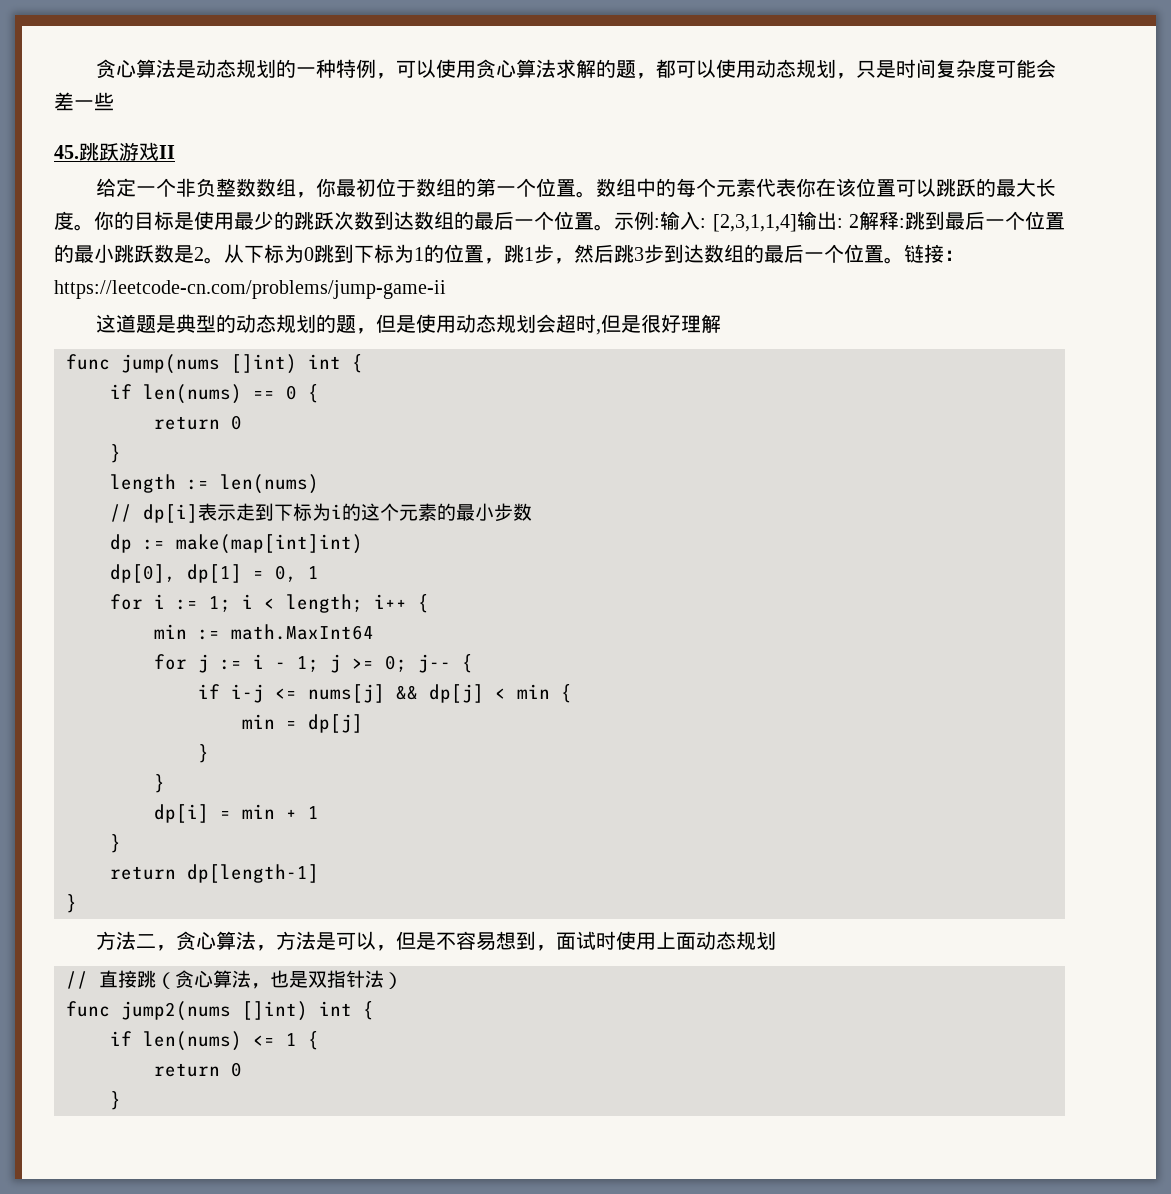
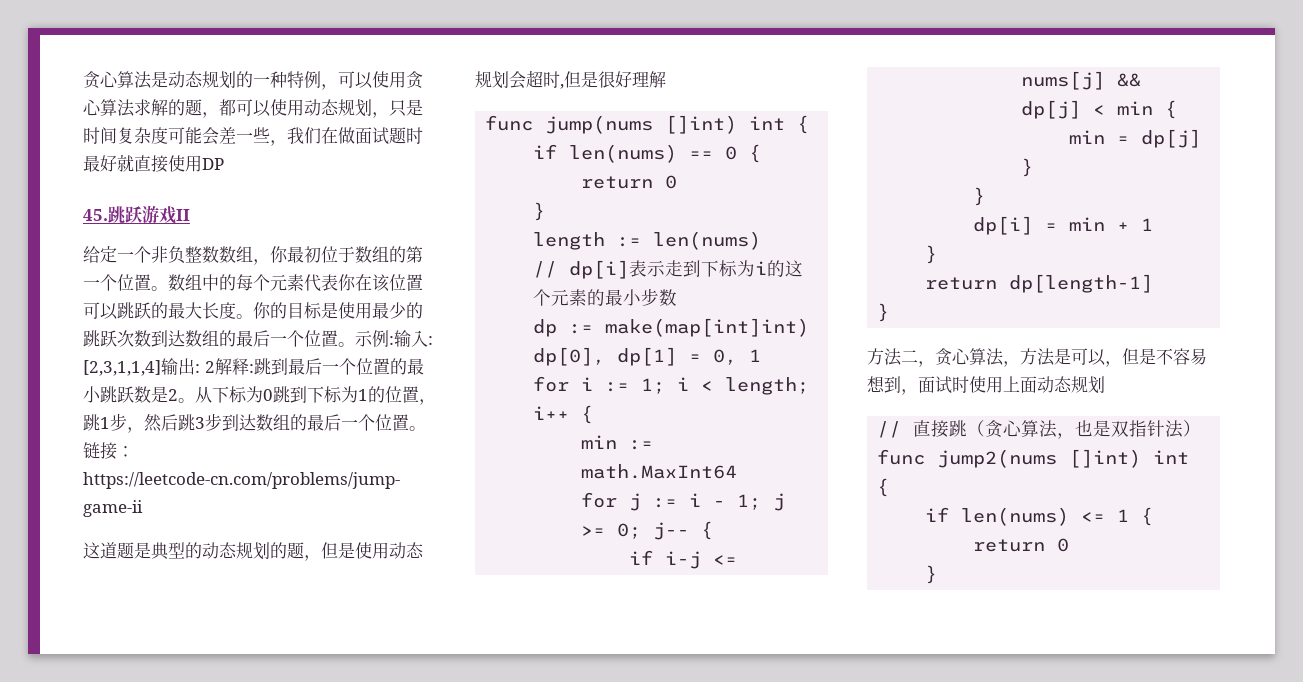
- 贪心算法是动态规划的一种特例，可以使用贪心算法求解的题，都可以使用动态规划，只是时间复杂度可能会差一些
+ 贪心算法是动态规划的一种特例，可以使用贪心算法求解的题，都可以使用动态规划，只是时间复杂度可能会差一些，我们在做面试题时最好就直接使用DP

